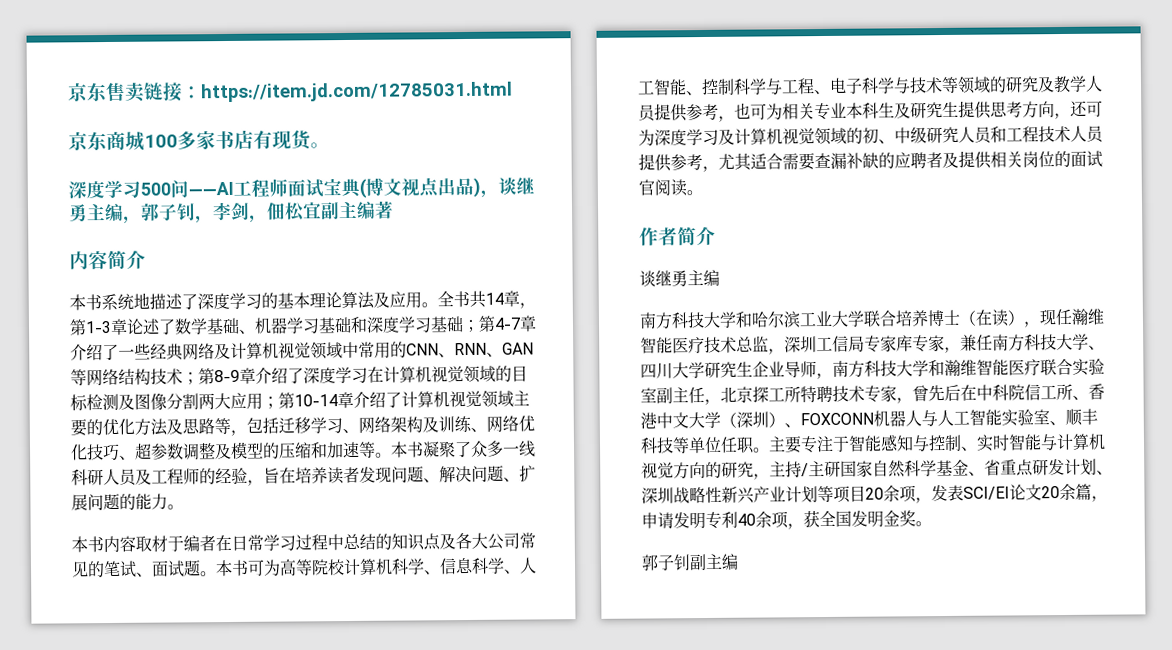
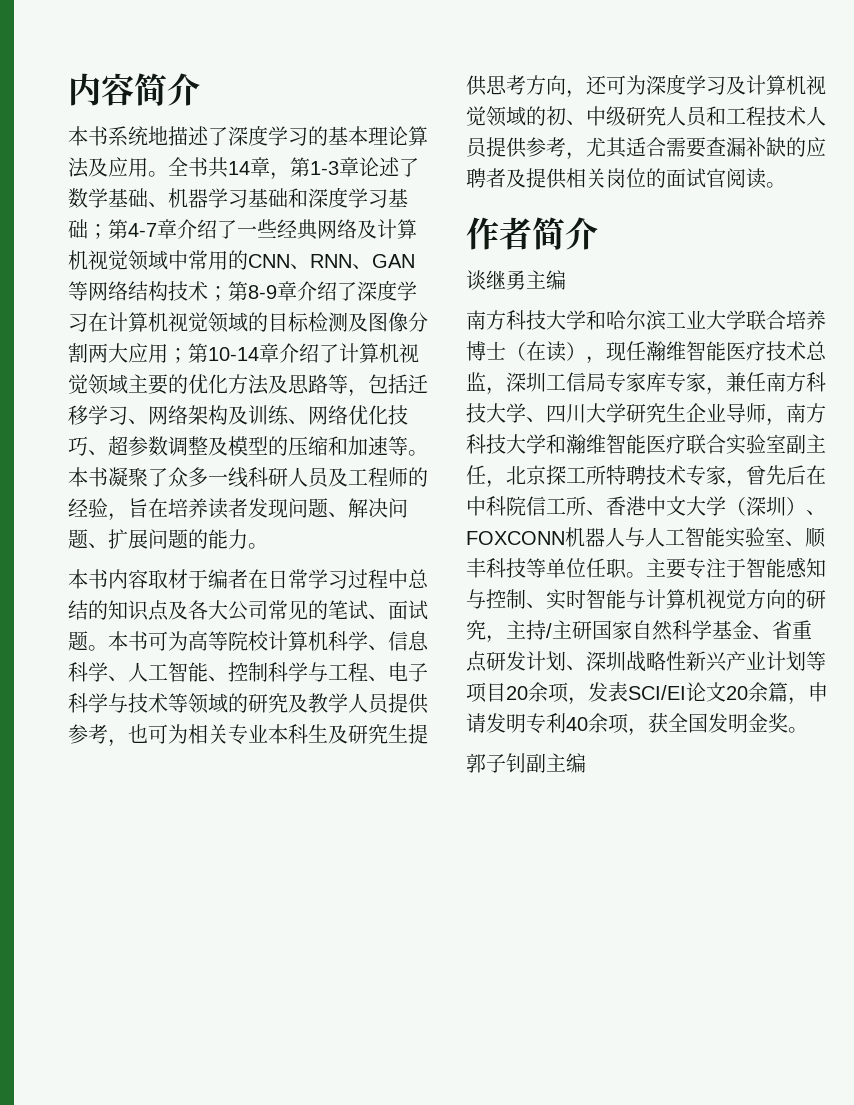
- 京东售卖链接：https://item.jd.com/12785031.html
- 京东商城100多家书店有现货。
- 深度学习500问——AI工程师面试宝典(博文视点出品)，谈继勇主编，郭子钊，李剑，佃松宜副主编著

